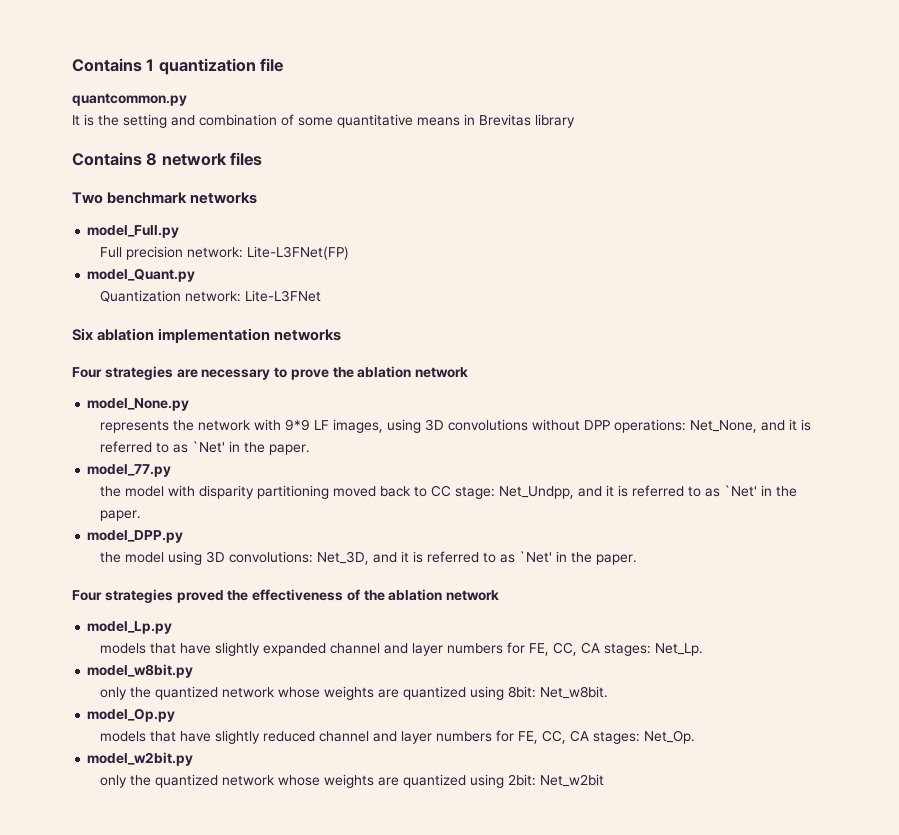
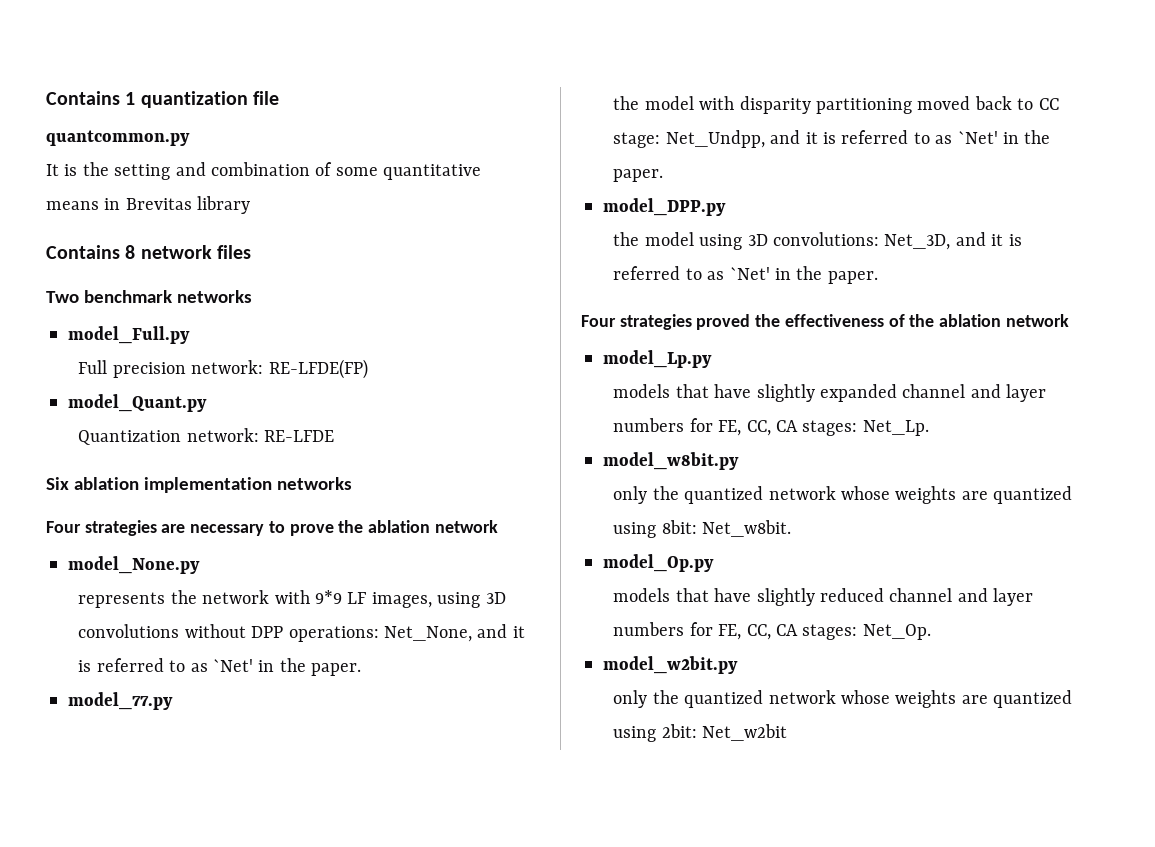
- Full precision network: Lite-L3FNet(FP)
+ Full precision network: RE-LFDE(FP)
- Quantization network: Lite-L3FNet
+ Quantization network: RE-LFDE

